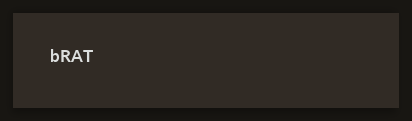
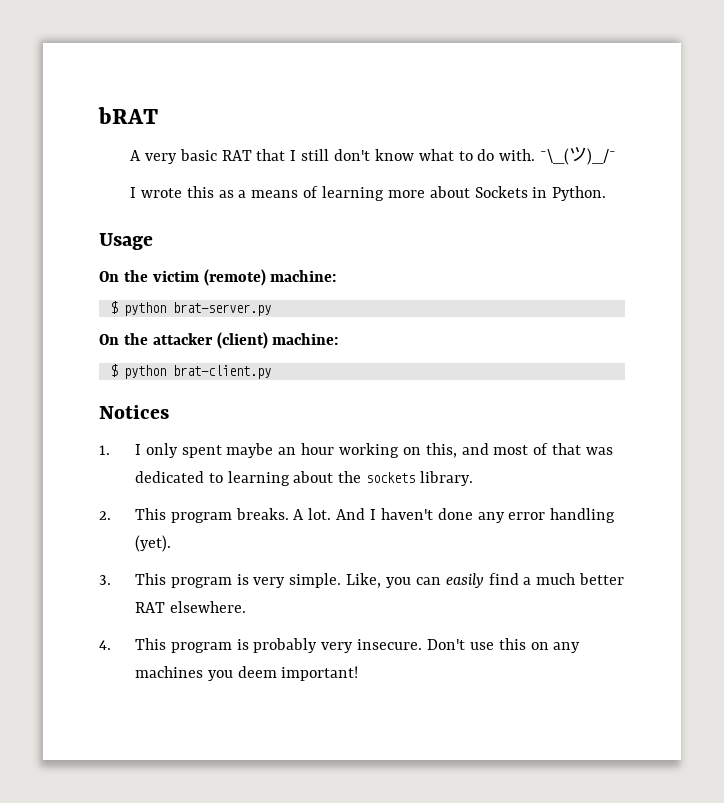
+ A very basic RAT that I still don't know what to do with. ¯\_(ツ)_/¯
+ I wrote this as a means of learning more about Sockets in Python.
+ Usage
+ On the victim (remote) machine:
+ $ python brat-server.py
+ On the attacker (client) machine:
+ $ python brat-client.py
+ Notices
+ 1. I only spent maybe an hour working on this, and most of that was dedicated to learning about the sockets library.
+ 2. This program breaks. A lot. And I haven't done any error handling (yet).
+ 3. This program is very simple. Like, you can easily find a much better RAT elsewhere.
+ 4. This program is probably very insecure. Don't use this on any machines you deem important!

